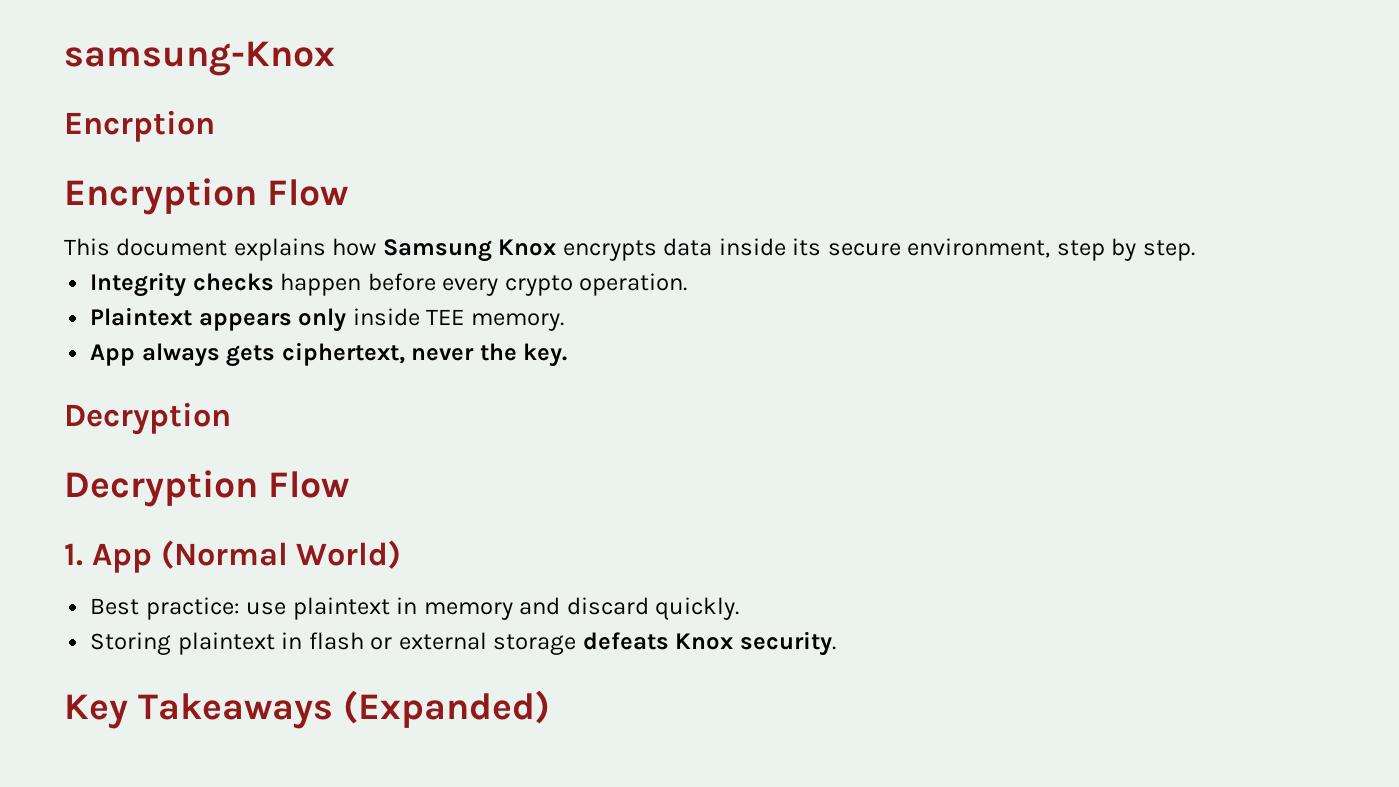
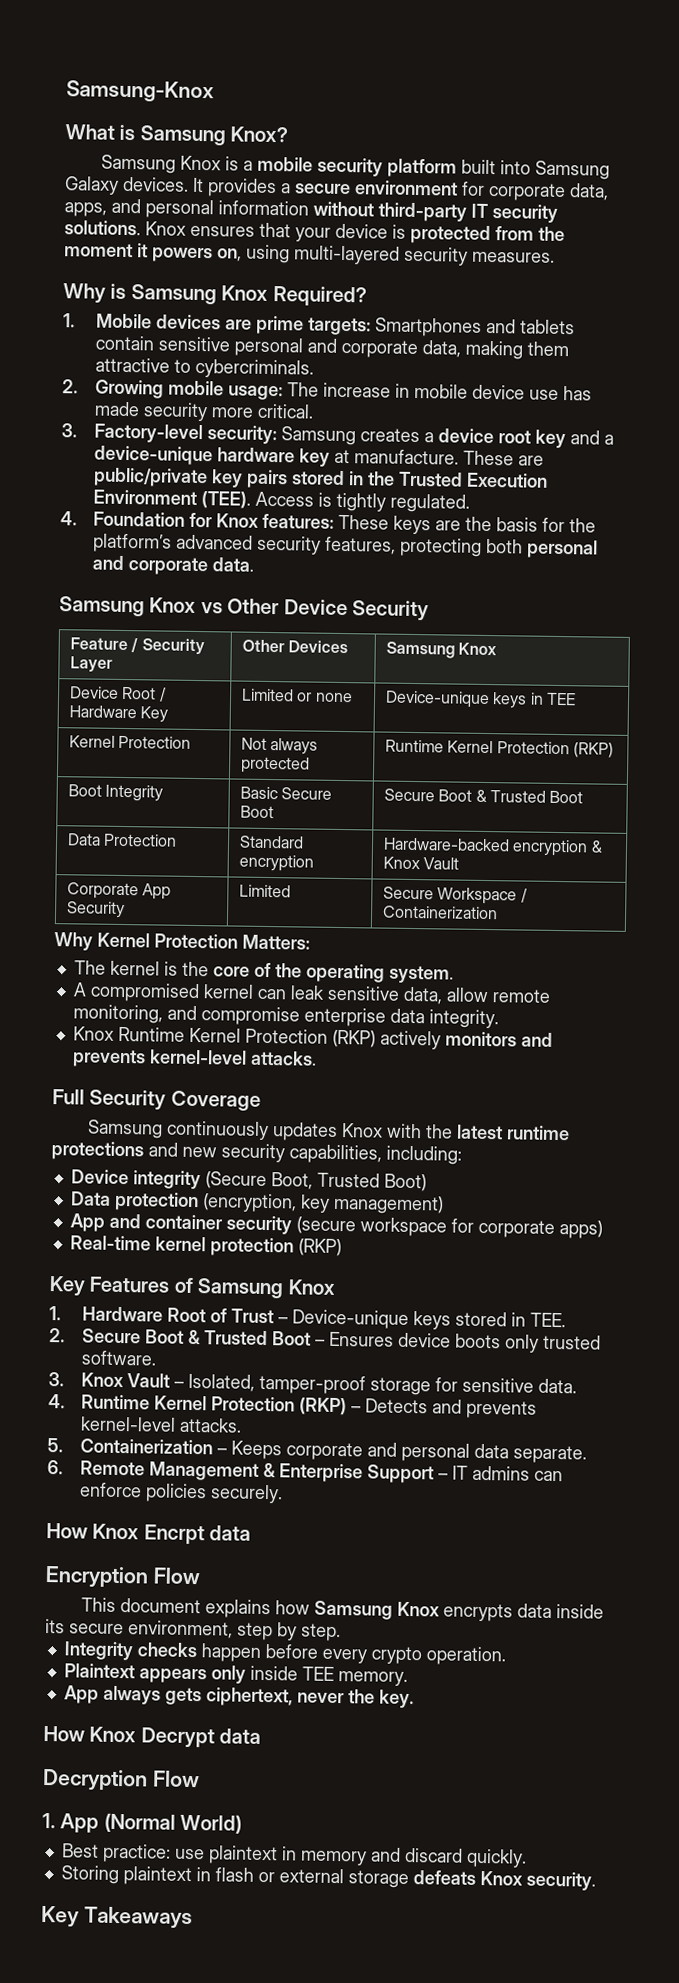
- samsung-Knox
- Encrption
+ Samsung-Knox
+ What is Samsung Knox?
+ Samsung Knox is a mobile security platform built into Samsung Galaxy devices. It provides a secure environment for corporate data, apps, and personal information without third-party IT security solutions. Knox ensures that your device is protected from the moment it powers on, using multi-layered security measures.
+ Why is Samsung Knox Required?
+ 1. Mobile devices are prime targets: Smartphones and tablets contain sensitive personal and corporate data, making them attractive to cybercriminals.
+ 2. Growing mobile usage: The increase in mobile device use has made security more critical.
+ 3. Factory-level security: Samsung creates a device root key and a device-unique hardware key at manufacture. These are public/private key pairs stored in the Trusted Execution Environment (TEE). Access is tightly regulated.
+ 4. Foundation for Knox features: These keys are the basis for the platform’s advanced security features, protecting both personal and corporate data.
+ Samsung Knox vs Other Device Security
+ Feature / Security Layer | Other Devices | Samsung Knox
+ Device Root / Hardware Key | Limited or none | Device-unique keys in TEE
+ Kernel Protection | Not always protected | Runtime Kernel Protection (RKP)
+ Boot Integrity | Basic Secure Boot | Secure Boot & Trusted Boot
+ Data Protection | Standard encryption | Hardware-backed encryption & Knox Vault
+ Corporate App Security | Limited | Secure Workspace / Containerization
+ Why Kernel Protection Matters:
+ The kernel is the core of the operating system.
+ A compromised kernel can leak sensitive data, allow remote monitoring, and compromise enterprise data integrity.
+ Knox Runtime Kernel Protection (RKP) actively monitors and prevents kernel-level attacks.
+ Full Security Coverage
+ Samsung continuously updates Knox with the latest runtime protections and new security capabilities, including:
+ Device integrity (Secure Boot, Trusted Boot)
+ Data protection (encryption, key management)
+ App and container security (secure workspace for corporate apps)
+ Real-time kernel protection (RKP)
+ Key Features of Samsung Knox
+ 1. Hardware Root of Trust – Device-unique keys stored in TEE.
+ 2. Secure Boot & Trusted Boot – Ensures device boots only trusted software.
+ 3. Knox Vault – Isolated, tamper-proof storage for sensitive data.
+ 4. Runtime Kernel Protection (RKP) – Detects and prevents kernel-level attacks.
+ 5. Containerization – Keeps corporate and personal data separate.
+ 6. Remote Management & Enterprise Support – IT admins can enforce policies securely.
+ How Knox Encrpt data
  App always gets ciphertext, never the key.
- Decryption
+ How Knox Decrypt data
- Key Takeaways (Expanded)
+ Key Takeaways

